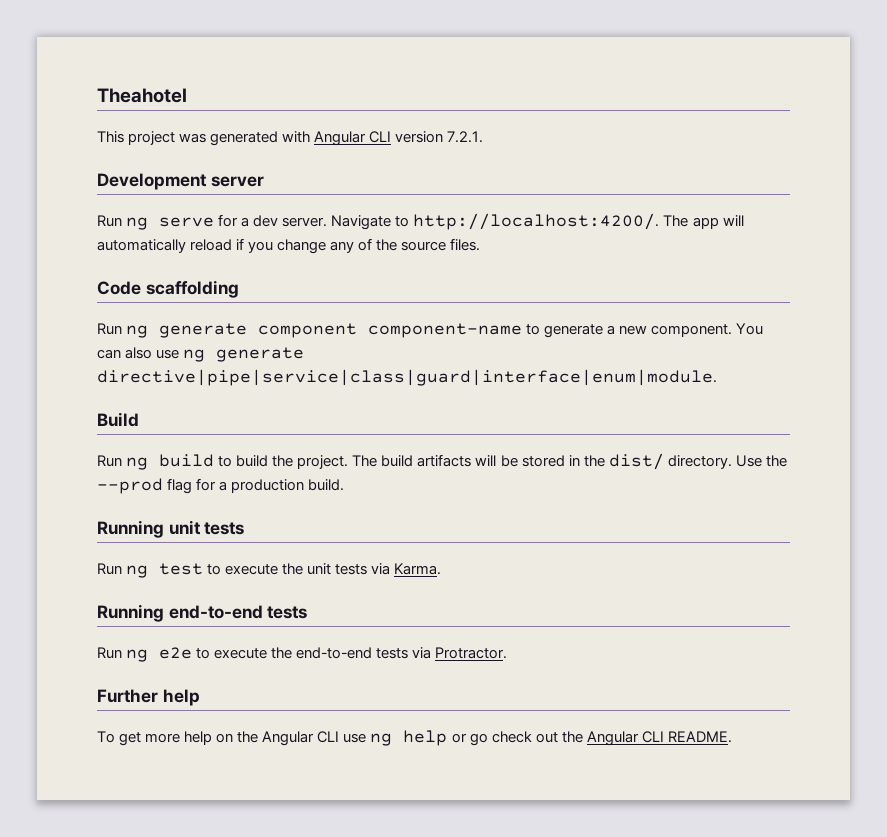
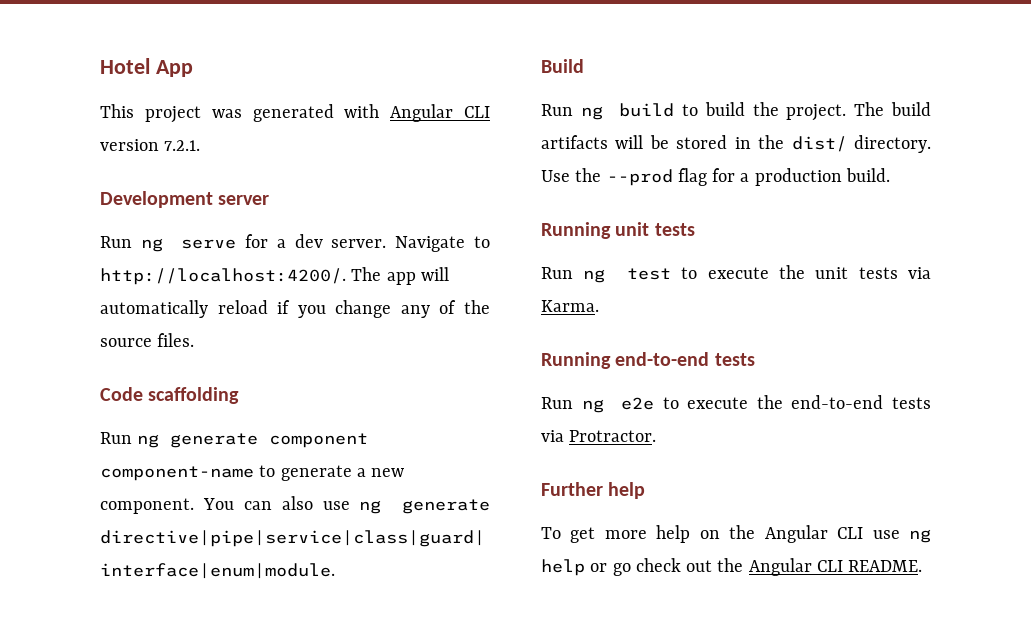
- Theahotel
+ Hotel App

